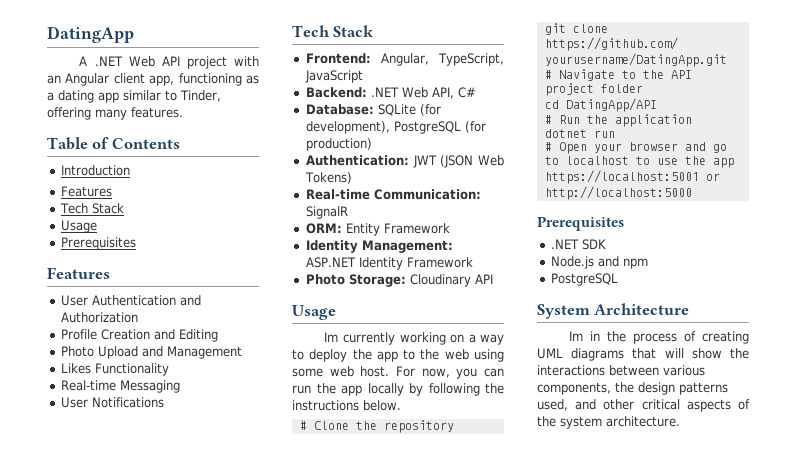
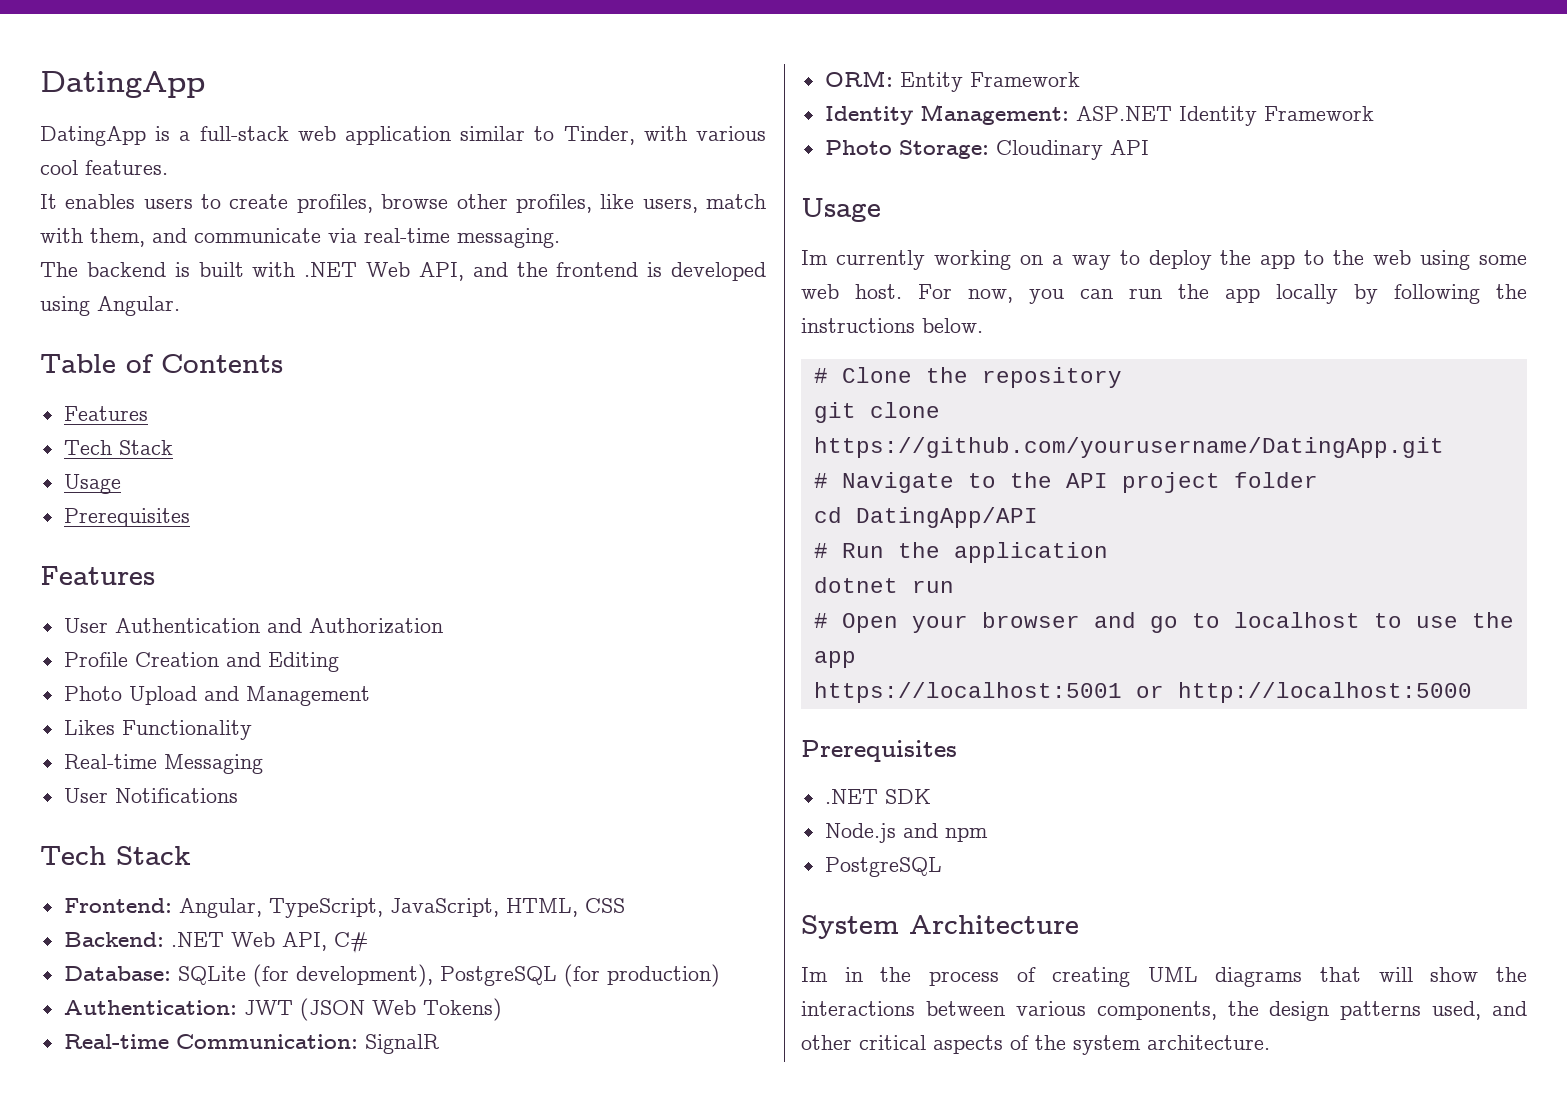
- A .NET Web API project with an Angular client app, functioning as a dating app similar to Tinder, offering many features.
+ DatingApp is a full-stack web application similar to Tinder, with various cool features.
+ It enables users to create profiles, browse other profiles, like users, match with them, and communicate via real-time messaging.
+ The backend is built with .NET Web API, and the frontend is developed using Angular.
- Introduction
- Frontend: Angular, TypeScript, JavaScript
+ Frontend: Angular, TypeScript, JavaScript, HTML, CSS

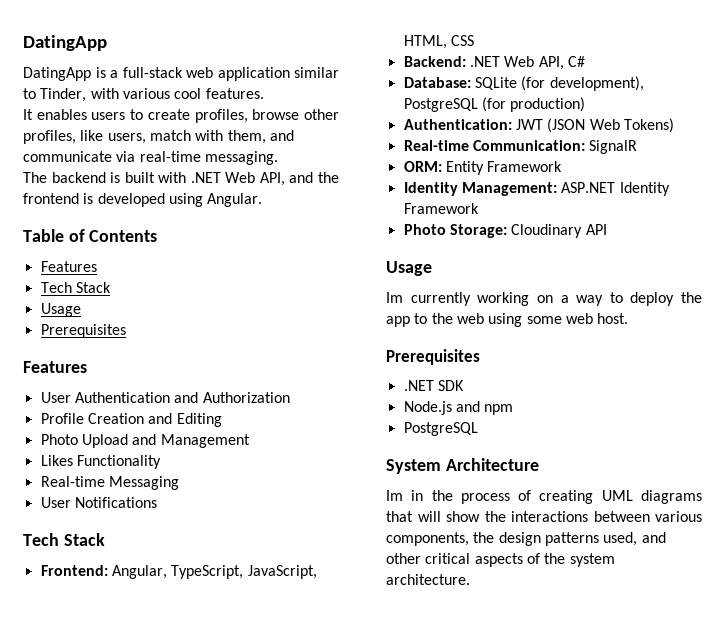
- For now, you can run the app locally by following the instructions below.
- # Clone the repository
- git clone https://github.com/yourusername/DatingApp.git
- # Navigate to the API project folder
- cd DatingApp/API
- # Run the application
- dotnet run
- # Open your browser and go to localhost to use the app
- https://localhost:5001 or http://localhost:5000

